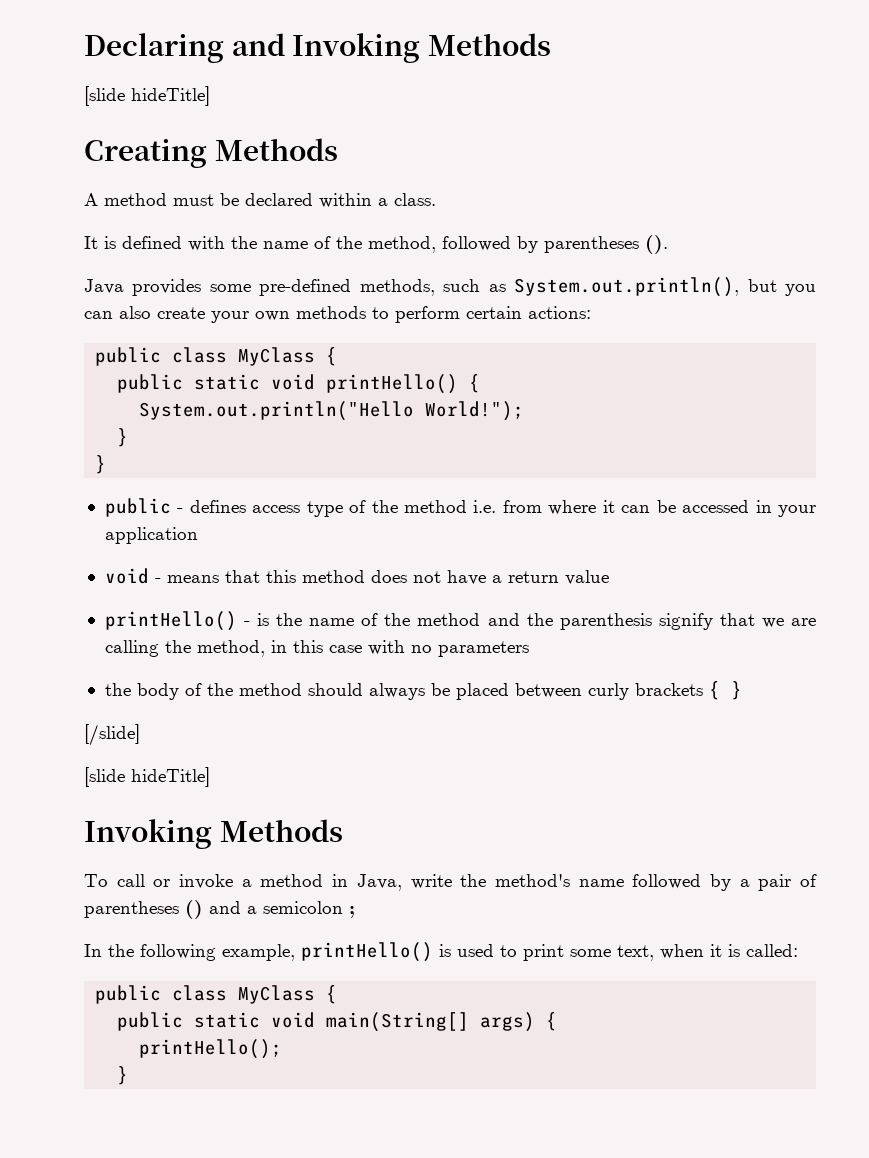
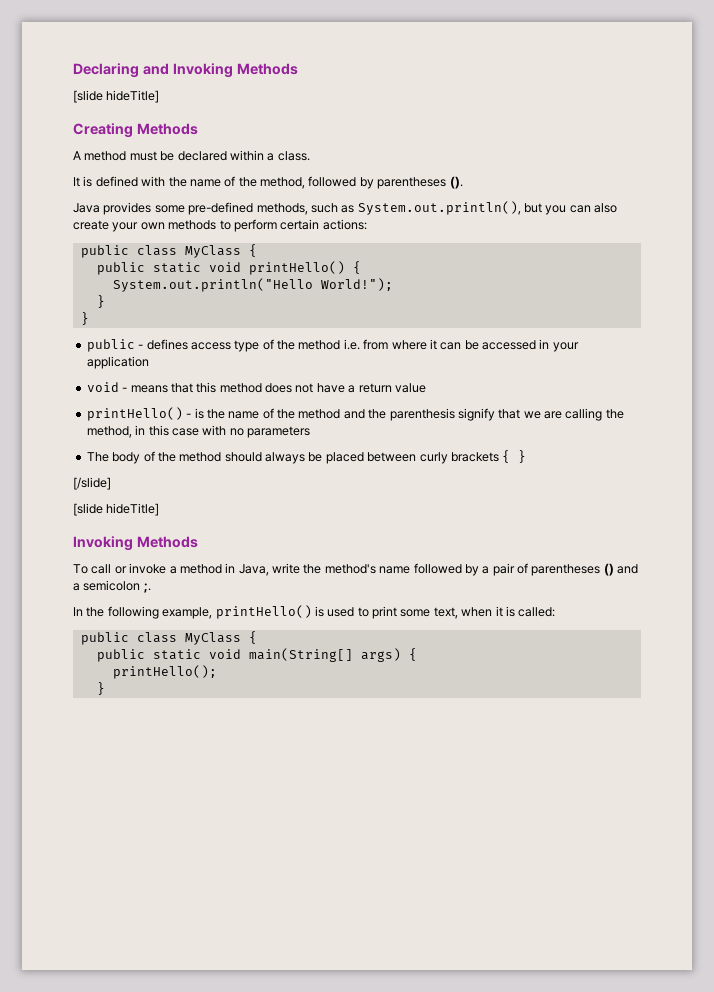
- the body of the method should always be placed between curly brackets { }
+ The body of the method should always be placed between curly brackets { }
- To call or invoke a method in Java, write the method's name followed by a pair of parentheses () and a semicolon ;
+ To call or invoke a method in Java, write the method's name followed by a pair of parentheses () and a semicolon ;.

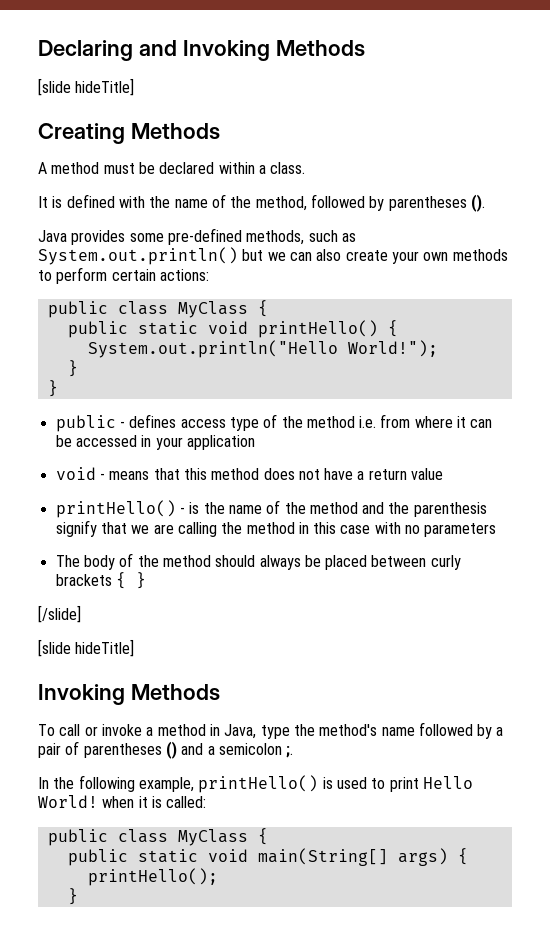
- Java provides some pre-defined methods, such as System.out.println(), but you can also create your own methods to perform certain actions:
+ Java provides some pre-defined methods, such as System.out.println() but we can also create your own methods to perform certain actions:
- printHello() - is the name of the method and the parenthesis signify that we are calling the method, in this case with no parameters
+ printHello() - is the name of the method and the parenthesis signify that we are calling the method in this case with no parameters
- To call or invoke a method in Java, write the method's name followed by a pair of parentheses () and a semicolon ;.
+ To call or invoke a method in Java, type the method's name followed by a pair of parentheses () and a semicolon ;.
- In the following example, printHello() is used to print some text, when it is called:
+ In the following example, printHello() is used to print Hello World! when it is called:

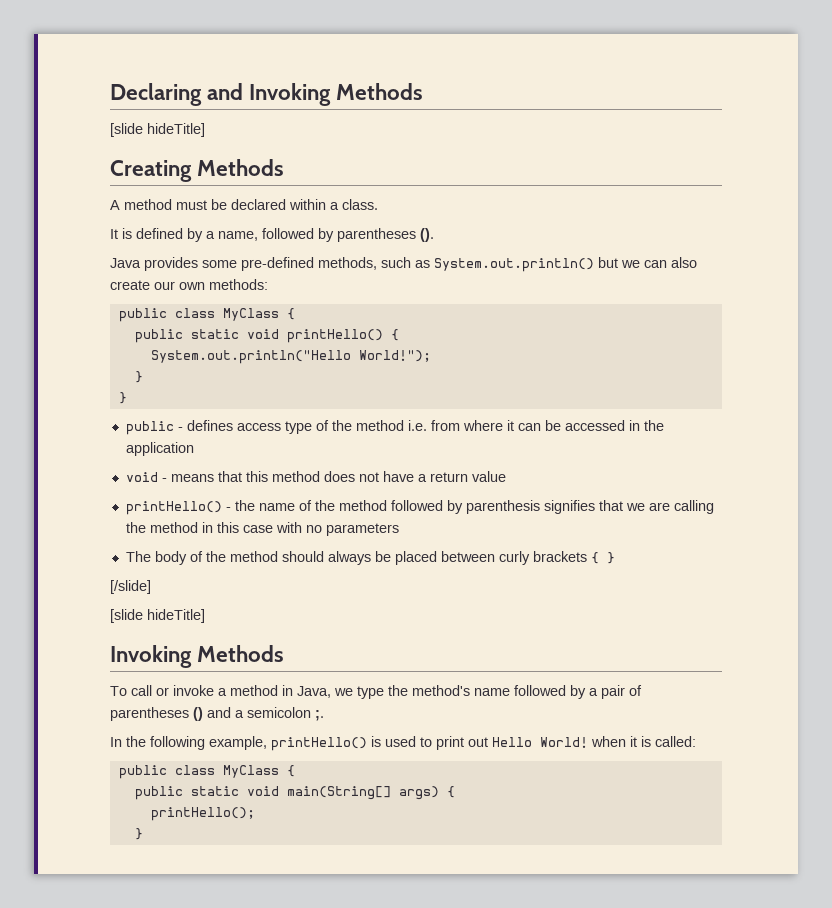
- It is defined with the name of the method, followed by parentheses ().
+ It is defined by a name, followed by parentheses ().
- Java provides some pre-defined methods, such as System.out.println() but we can also create your own methods to perform certain actions:
+ Java provides some pre-defined methods, such as System.out.println() but we can also create our own methods:
- public - defines access type of the method i.e. from where it can be accessed in your application
+ public - defines access type of the method i.e. from where it can be accessed in the application
- printHello() - is the name of the method and the parenthesis signify that we are calling the method in this case with no parameters
+ printHello() - the name of the method followed by parenthesis signifies that we are calling the method in this case with no parameters
- To call or invoke a method in Java, type the method's name followed by a pair of parentheses () and a semicolon ;.
+ To call or invoke a method in Java, we type the method's name followed by a pair of parentheses () and a semicolon ;.
- In the following example, printHello() is used to print Hello World! when it is called:
+ In the following example, printHello() is used to print out Hello World! when it is called:

